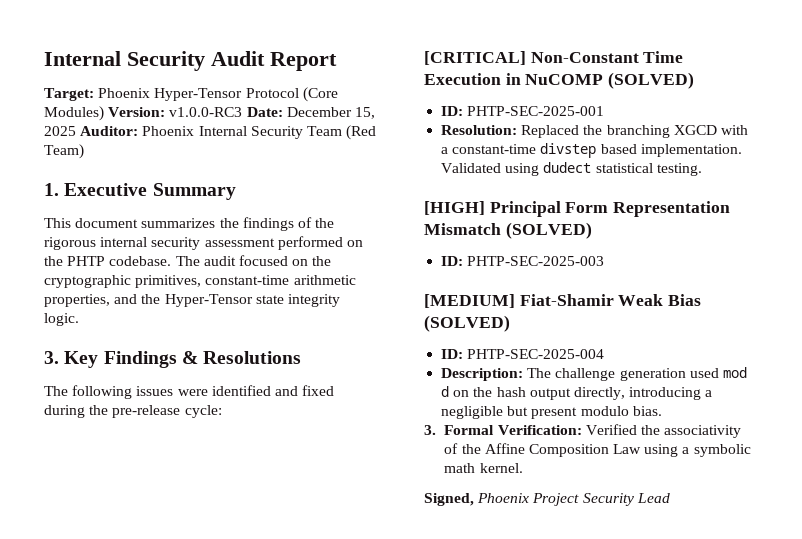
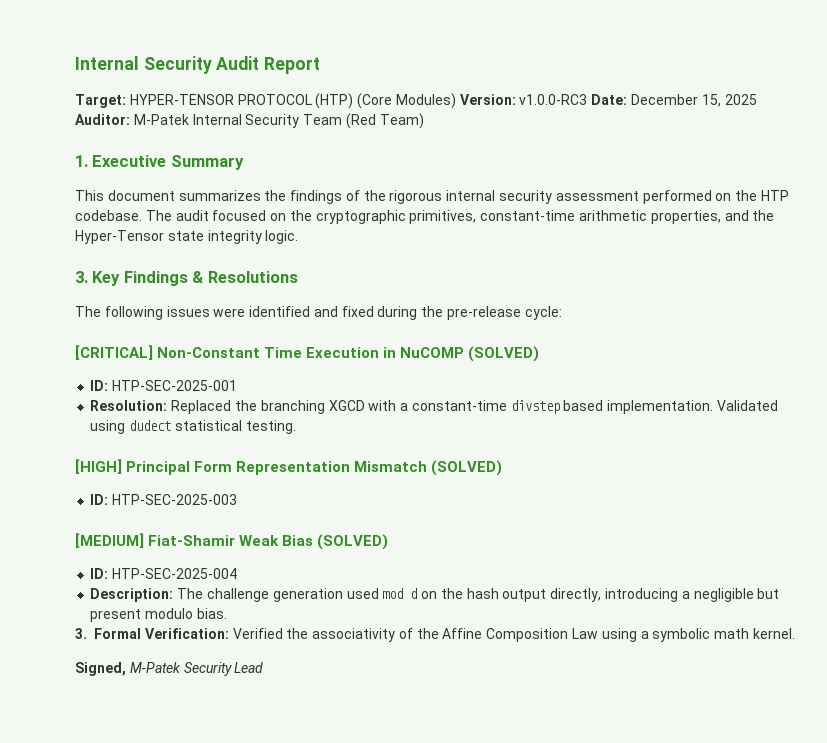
- Target: Phoenix Hyper-Tensor Protocol (Core Modules) Version: v1.0.0-RC3 Date: December 15, 2025 Auditor: Phoenix Internal Security Team (Red Team)
+ Target: HYPER-TENSOR PROTOCOL (HTP) (Core Modules) Version: v1.0.0-RC3 Date: December 15, 2025 Auditor: M-Patek Internal Security Team (Red Team)
- This document summarizes the findings of the rigorous internal security assessment performed on the PHTP codebase.
+ This document summarizes the findings of the rigorous internal security assessment performed on the HTP codebase.
- ID: PHTP-SEC-2025-001
+ ID: HTP-SEC-2025-001
- ID: PHTP-SEC-2025-003
+ ID: HTP-SEC-2025-003
- ID: PHTP-SEC-2025-004
+ ID: HTP-SEC-2025-004
- Signed, Phoenix Project Security Lead
+ Signed, M-Patek Security Lead

